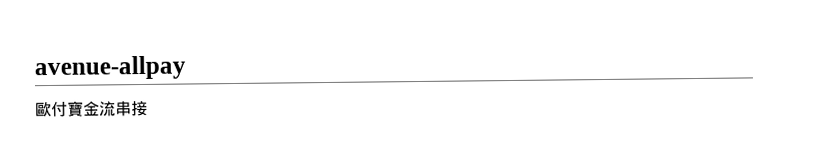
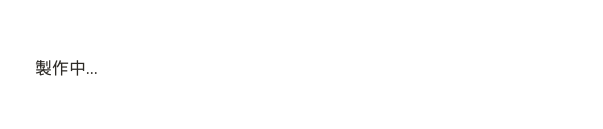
- avenue-allpay
- 歐付寶金流串接
+ 製作中...

